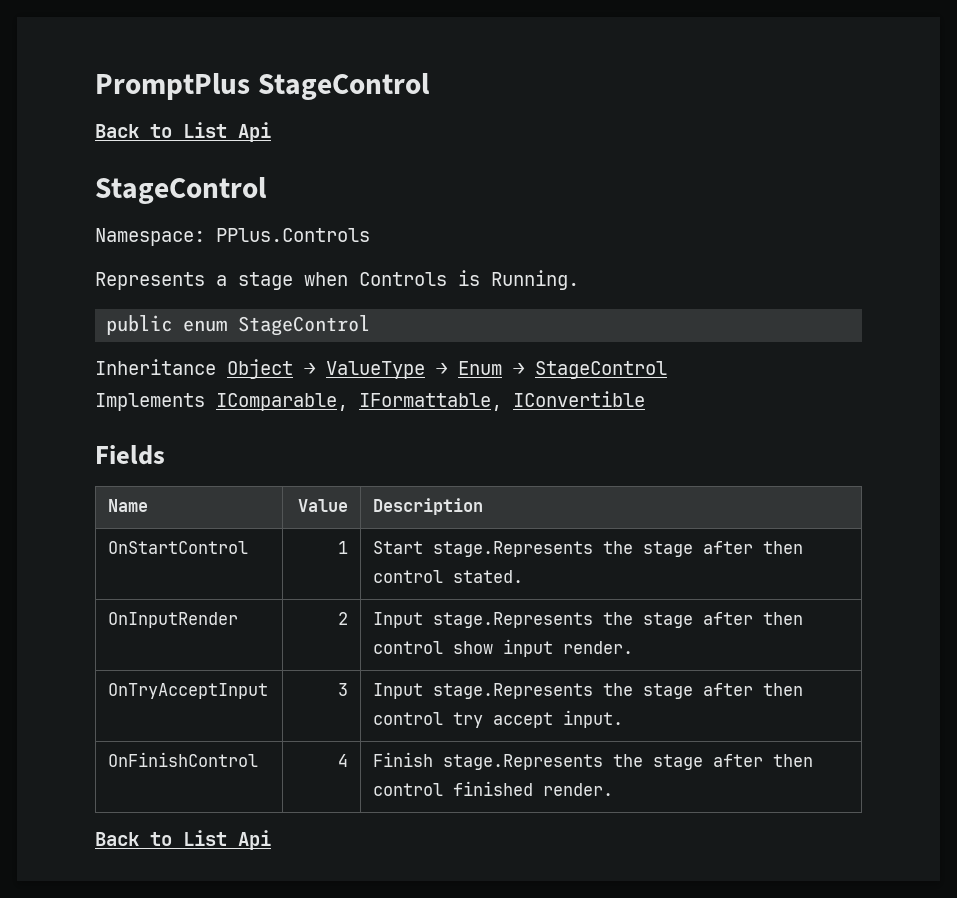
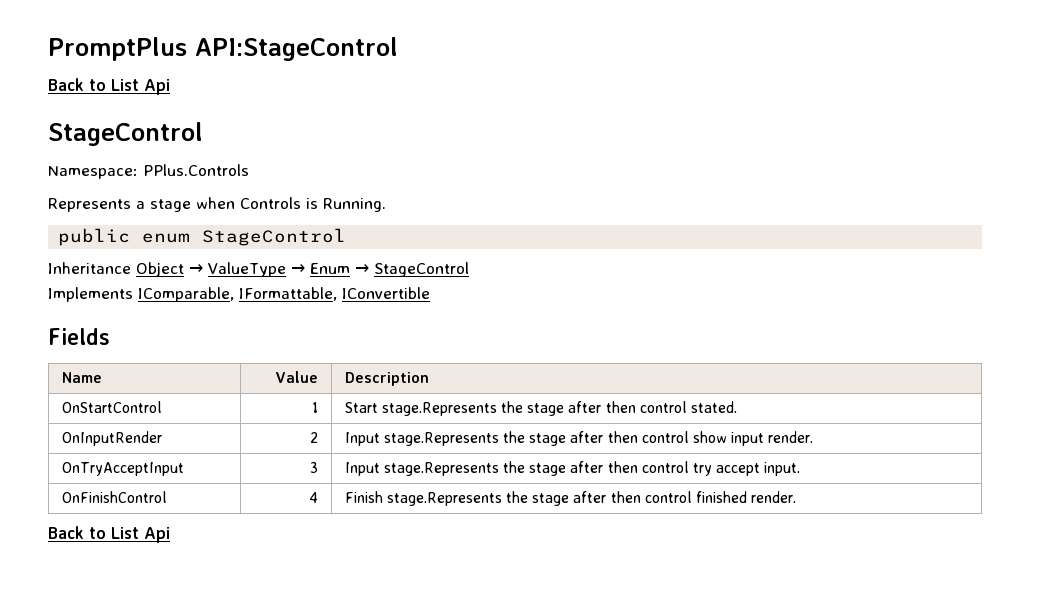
- PromptPlus StageControl
+ PromptPlus API:StageControl

